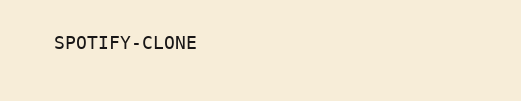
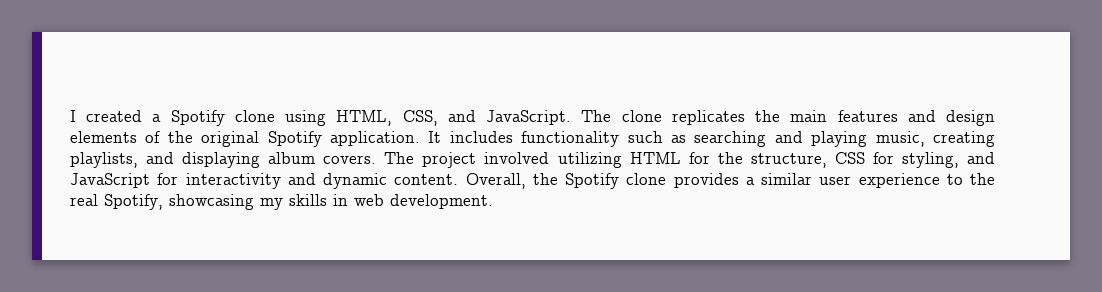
- SPOTIFY-CLONE
+ I created a Spotify clone using HTML, CSS, and JavaScript. The clone replicates the main features and design elements of the original Spotify application. It includes functionality such as searching and playing music, creating playlists, and displaying album covers. The project involved utilizing HTML for the structure, CSS for styling, and JavaScript for interactivity and dynamic content. Overall, the Spotify clone provides a similar user experience to the real Spotify, showcasing my skills in web development.

